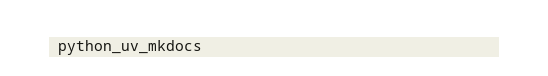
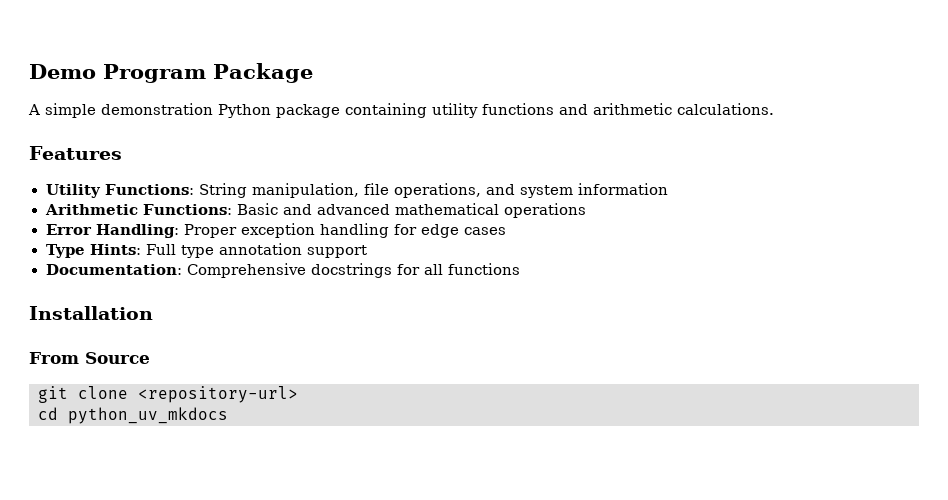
- python_uv_mkdocs
+ Demo Program Package
+ A simple demonstration Python package containing utility functions and arithmetic calculations.
+ Features
+ Utility Functions: String manipulation, file operations, and system information
+ Arithmetic Functions: Basic and advanced mathematical operations
+ Error Handling: Proper exception handling for edge cases
+ Type Hints: Full type annotation support
+ Documentation: Comprehensive docstrings for all functions
+ Installation
+ From Source
+ git clone <repository-url>
+ cd python_uv_mkdocs

